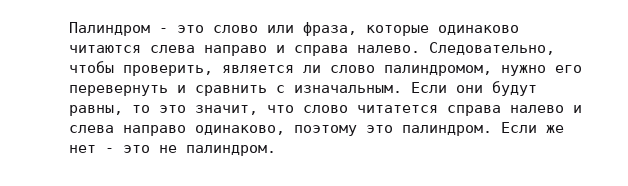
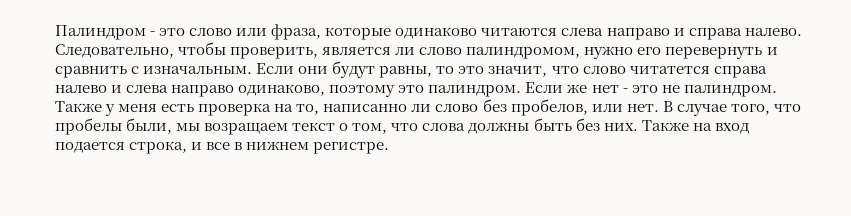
+ Также у меня есть проверка на то, написанно ли слово без пробелов, или нет. В случае того, что пробелы были, мы возращаем текст о том, что слова должны быть без них. Также на вход подается строка, и все в нижнем регистре.

